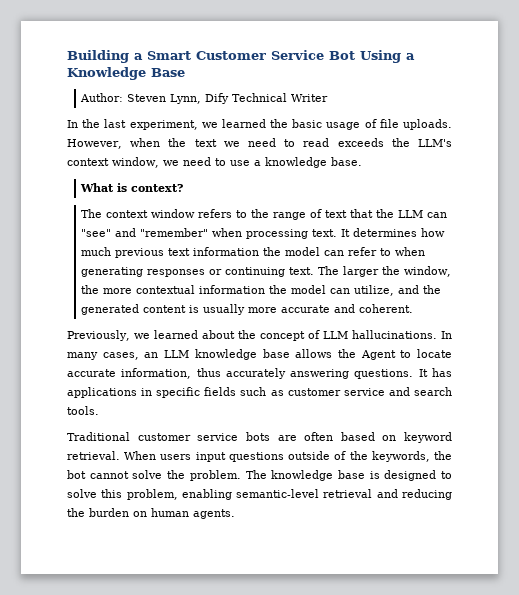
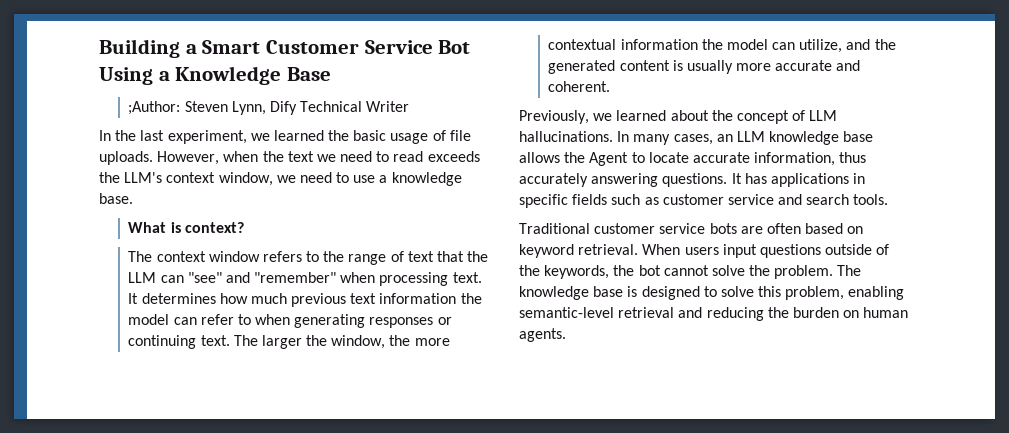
- Author: Steven Lynn, Dify Technical Writer
+ ;Author: Steven Lynn, Dify Technical Writer

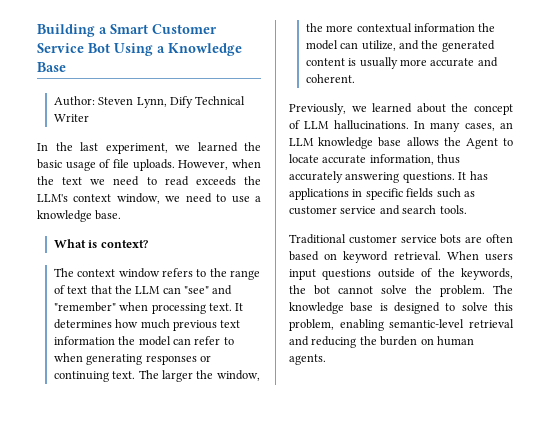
- ;Author: Steven Lynn, Dify Technical Writer
+ Author: Steven Lynn, Dify Technical Writer

